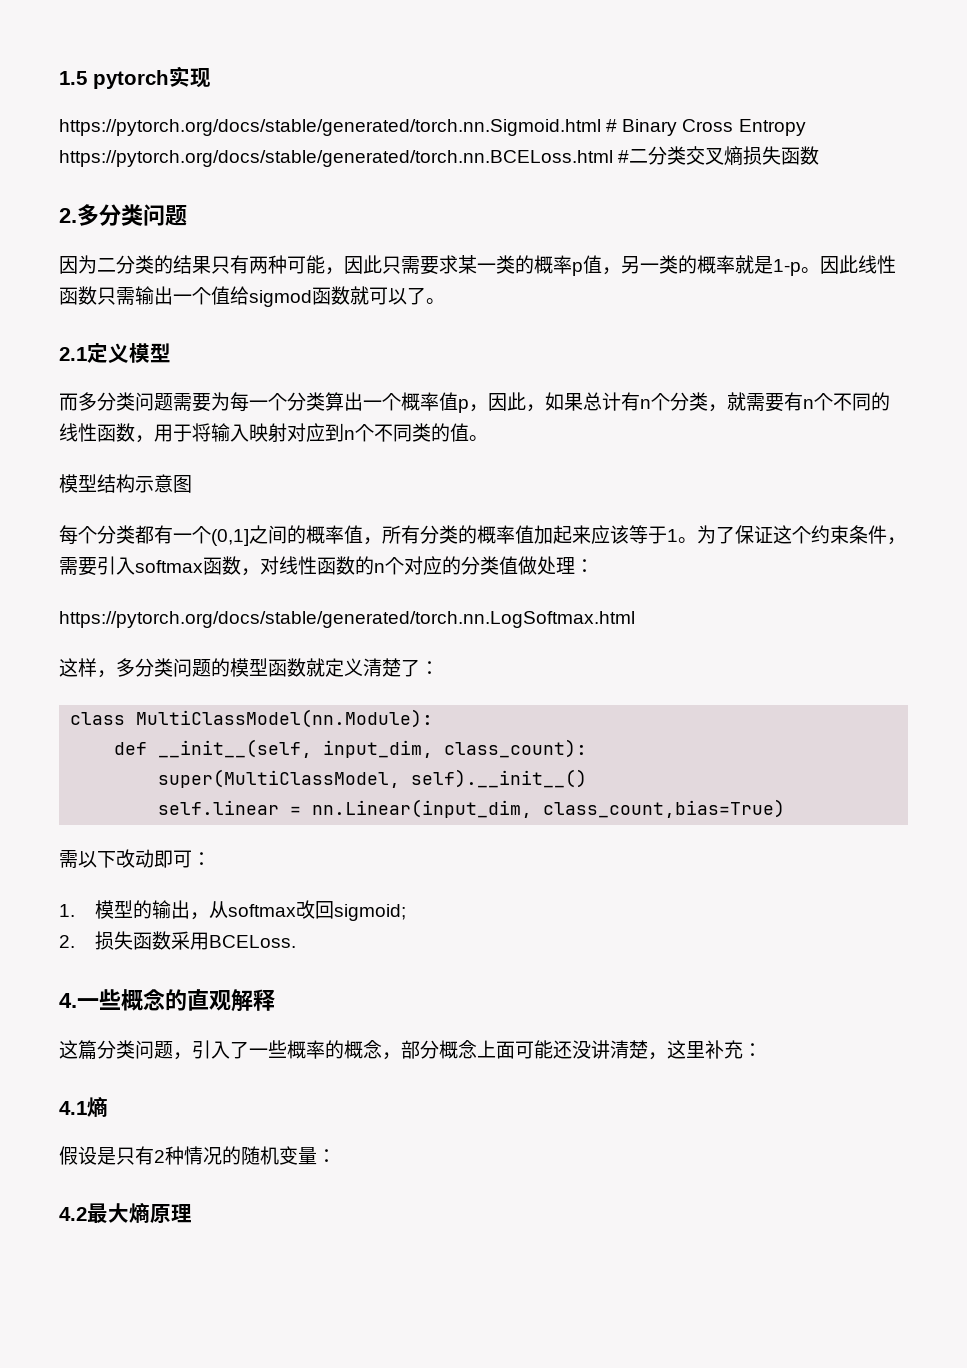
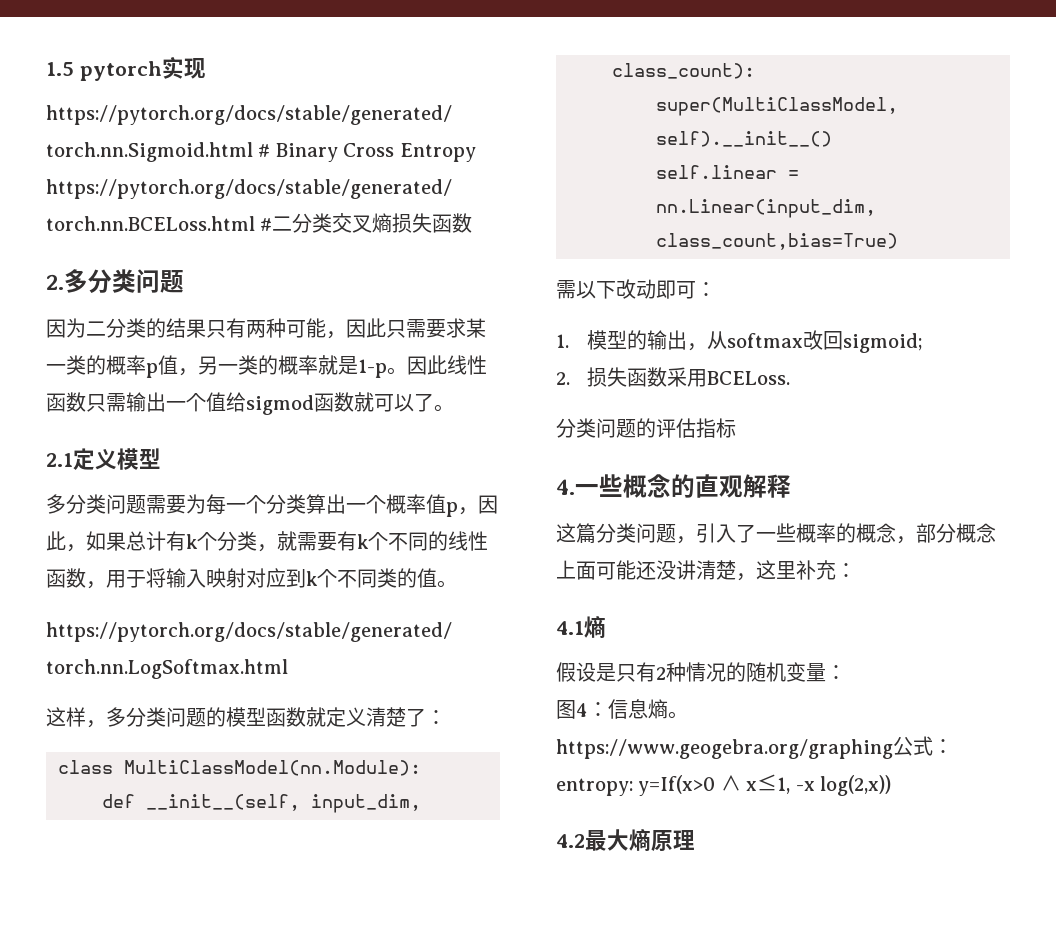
- 而多分类问题需要为每一个分类算出一个概率值p，因此，如果总计有n个分类，就需要有n个不同的线性函数，用于将输入映射对应到n个不同类的值。
+ 多分类问题需要为每一个分类算出一个概率值p，因此，如果总计有k个分类，就需要有k个不同的线性函数，用于将输入映射对应到k个不同类的值。
- 模型结构示意图
- 每个分类都有一个(0,1]之间的概率值，所有分类的概率值加起来应该等于1。为了保证这个约束条件，需要引入softmax函数，对线性函数的n个对应的分类值做处理：
+ 分类问题的评估指标
+ 图4：信息熵。https://www.geogebra.org/graphing公式：entropy: y=If(x>0 ∧ x≤1, -x log(2,x))

